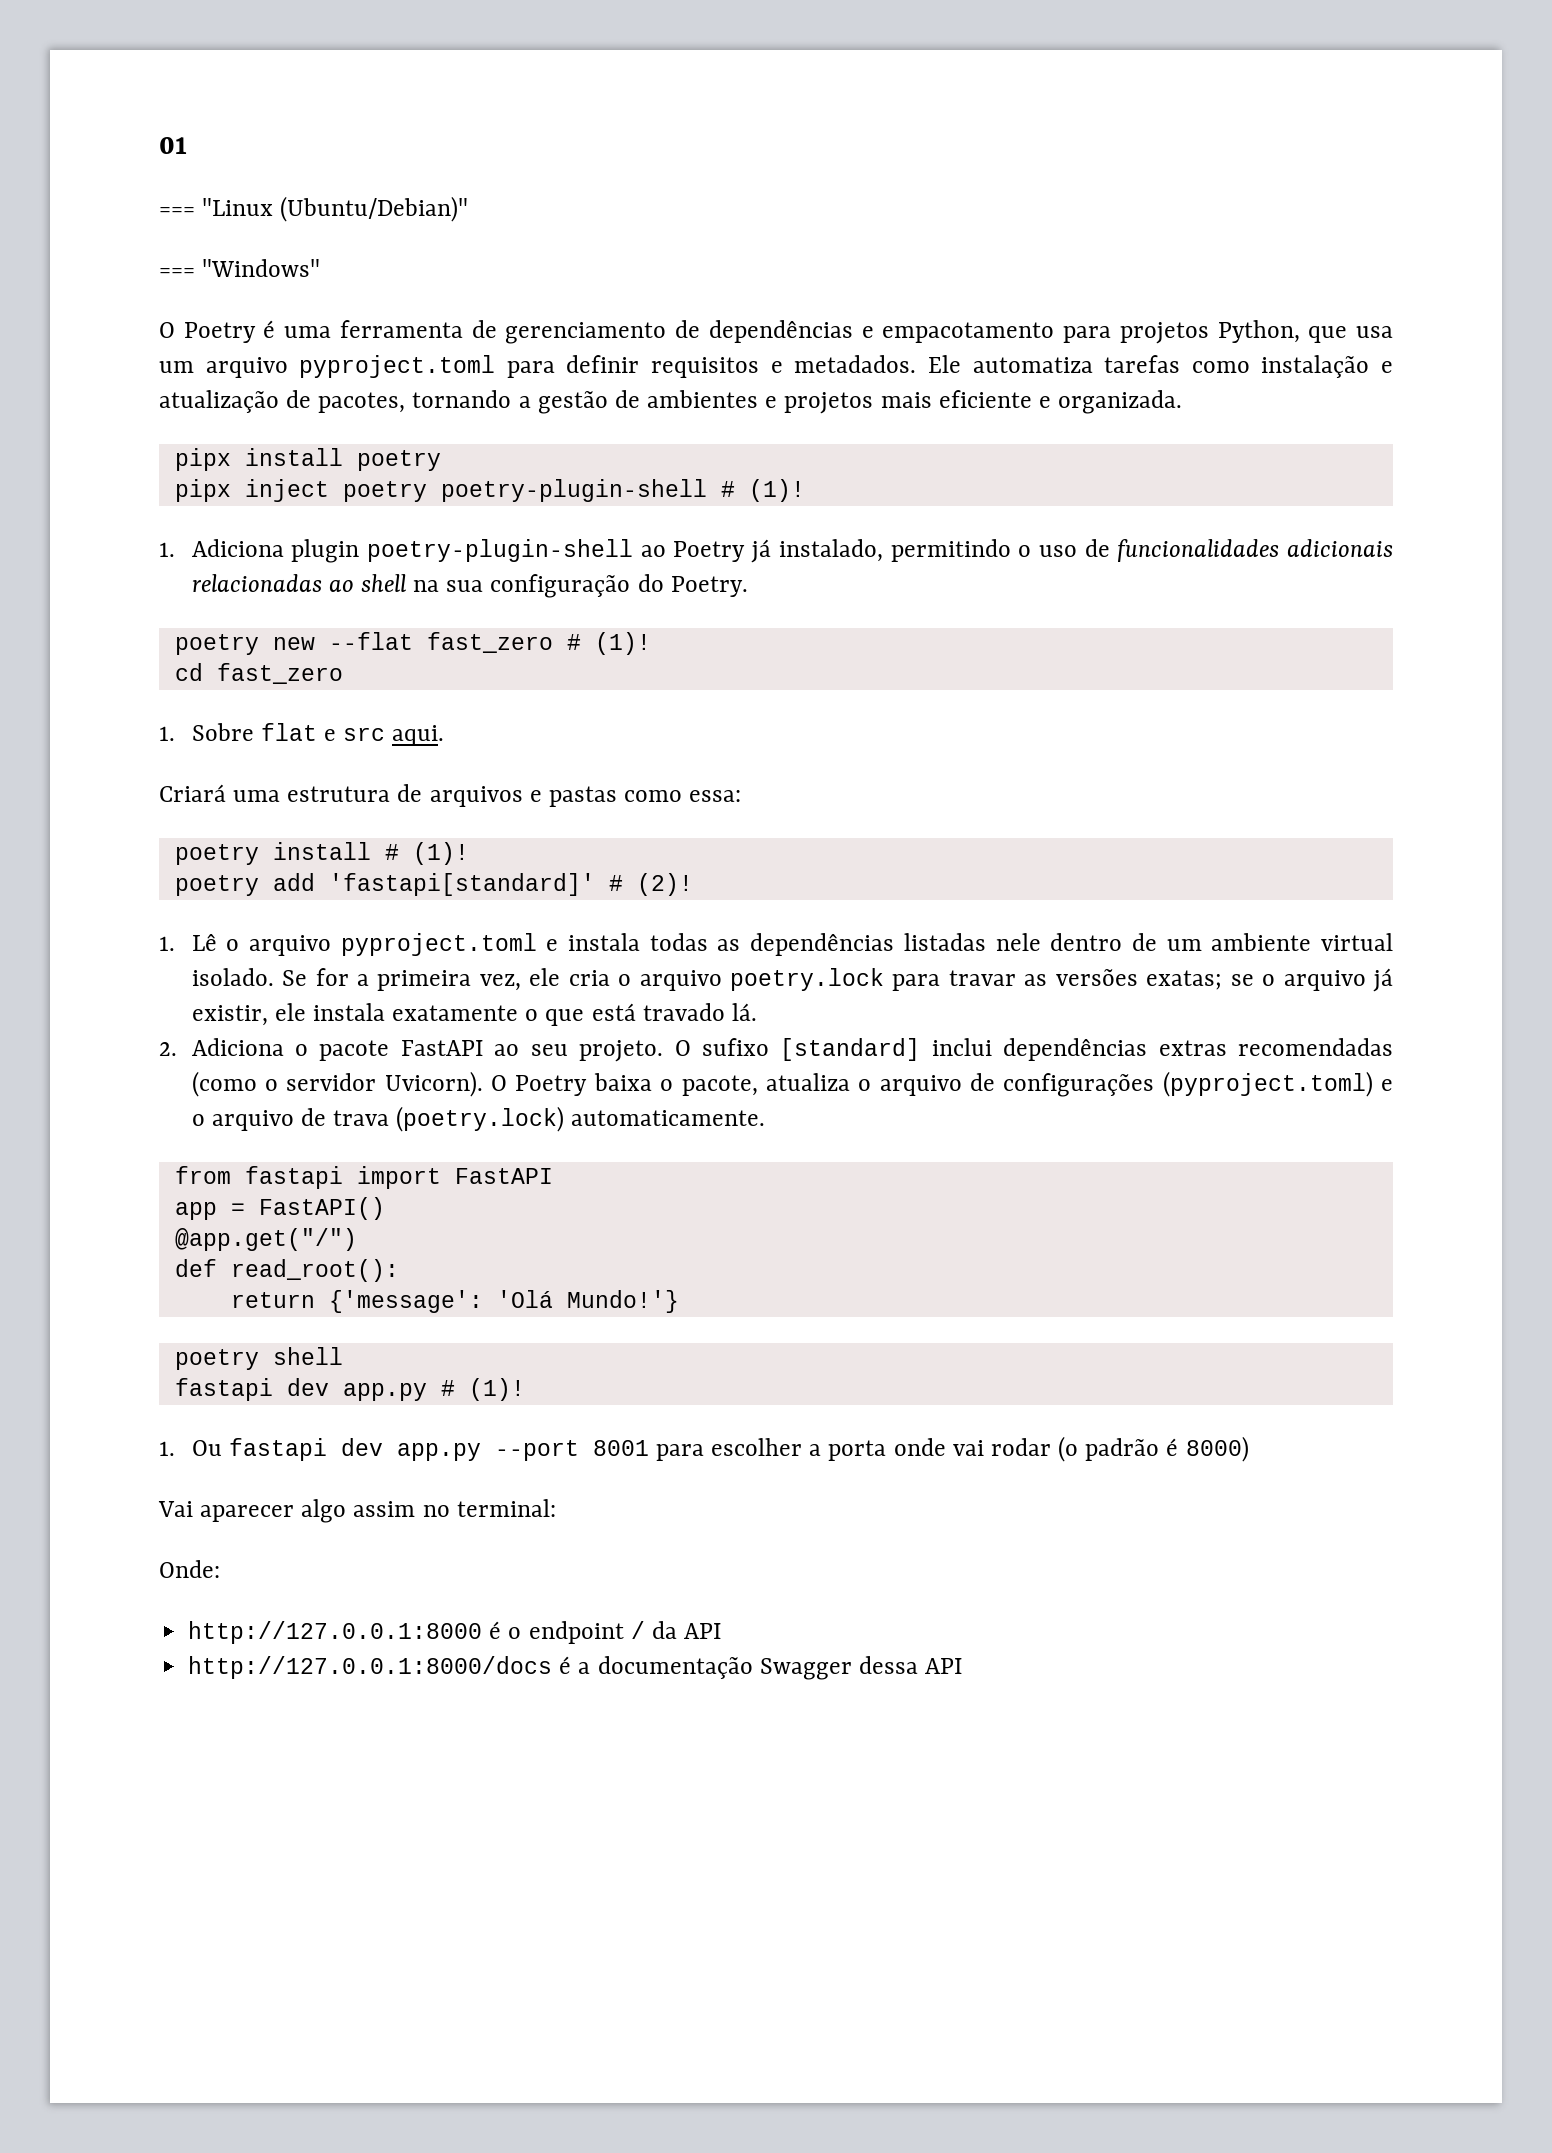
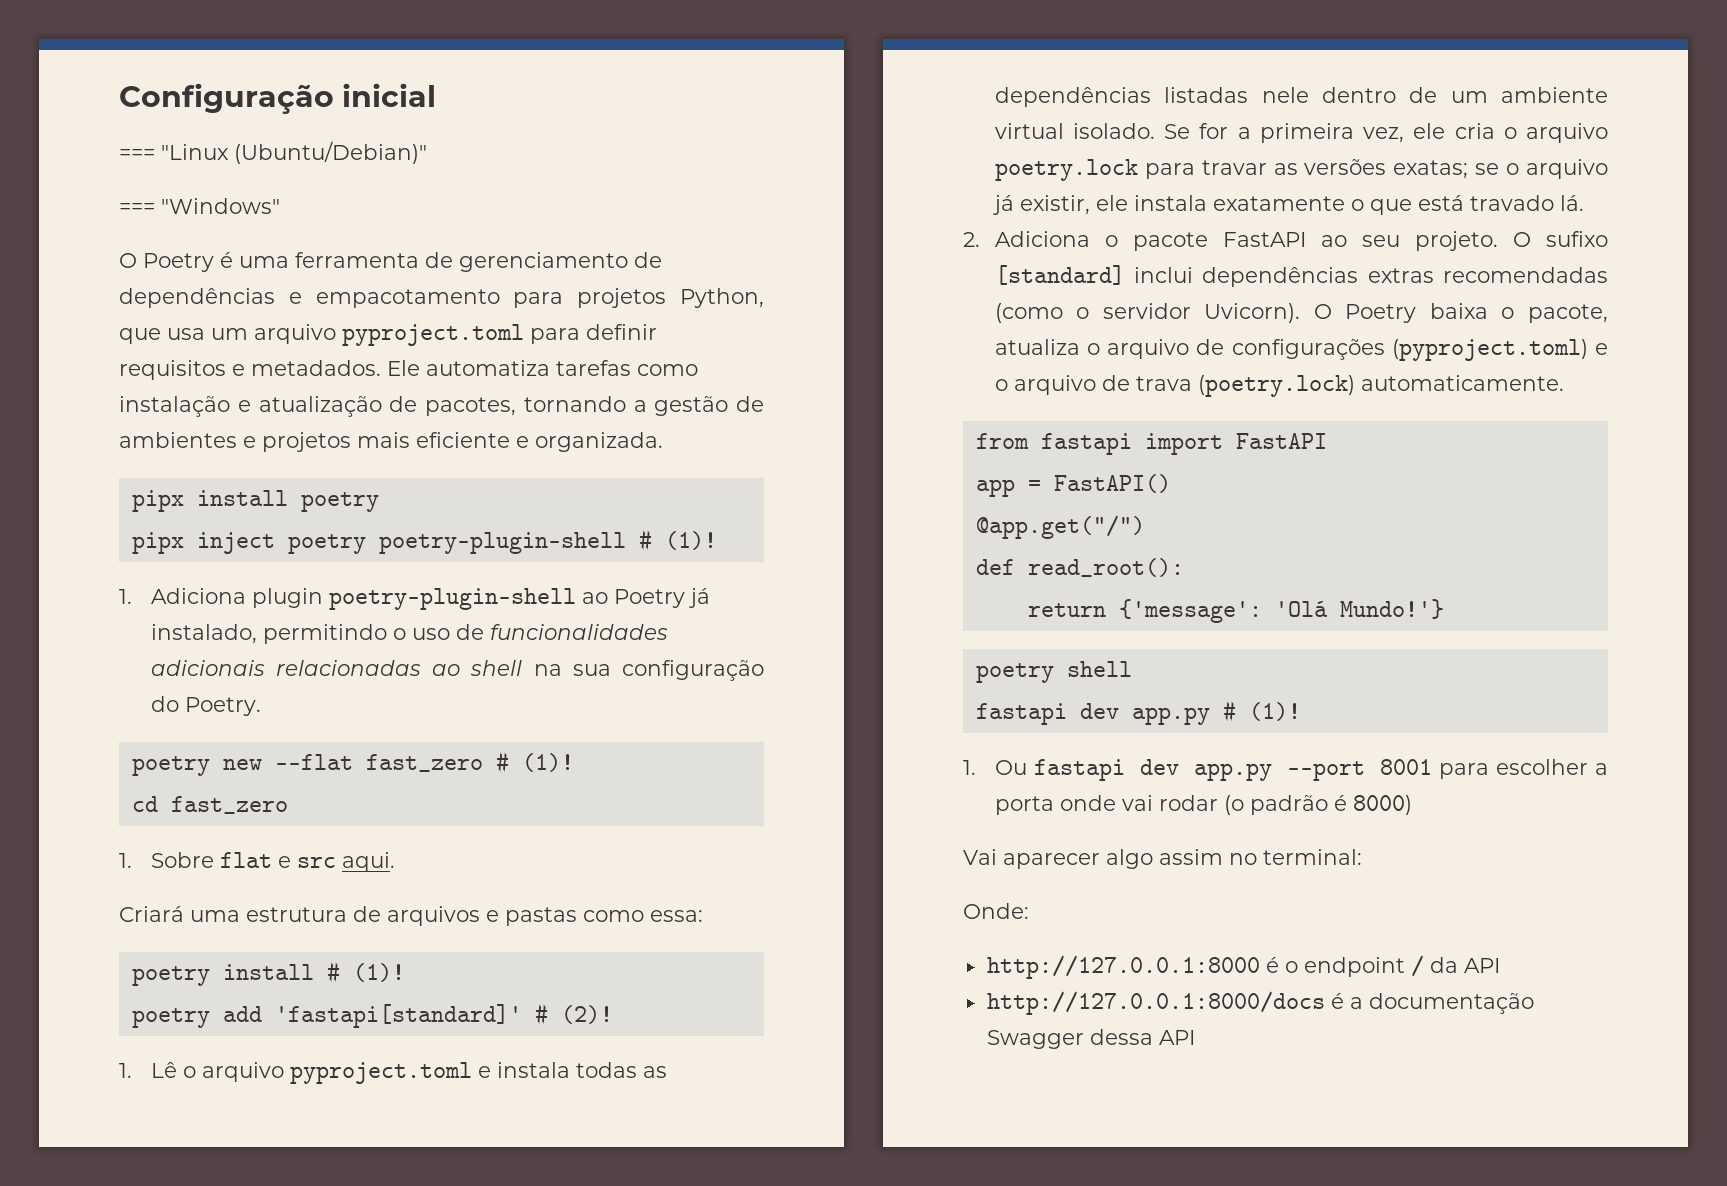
- 01
+ Configuração inicial

